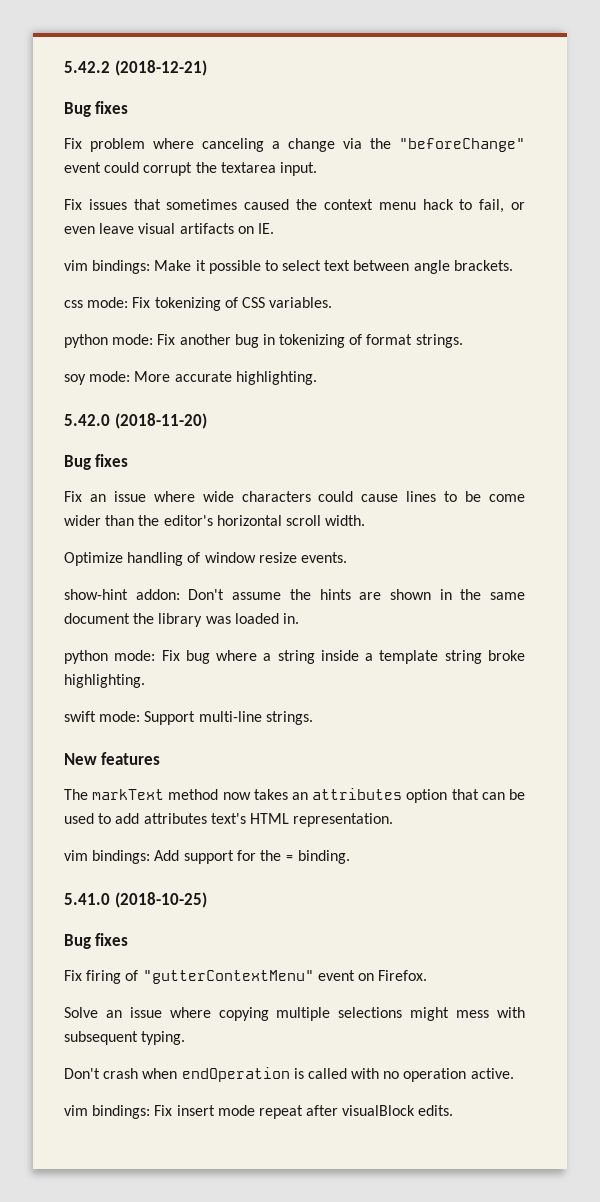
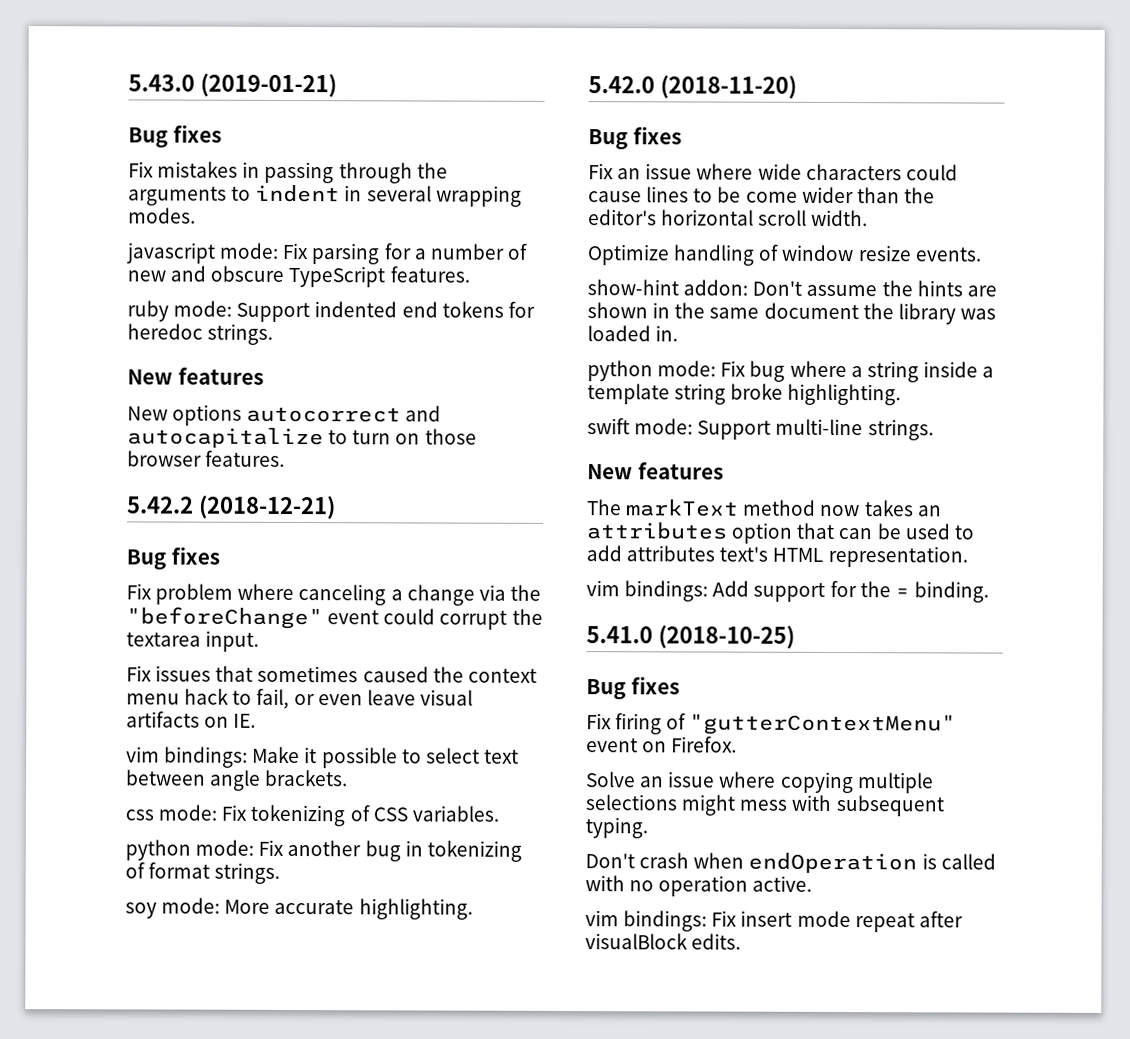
+ 5.43.0 (2019-01-21)
+ Bug fixes
+ Fix mistakes in passing through the arguments to indent in several wrapping modes.
+ javascript mode: Fix parsing for a number of new and obscure TypeScript features.
+ ruby mode: Support indented end tokens for heredoc strings.
+ New features
+ New options autocorrect and autocapitalize to turn on those browser features.

